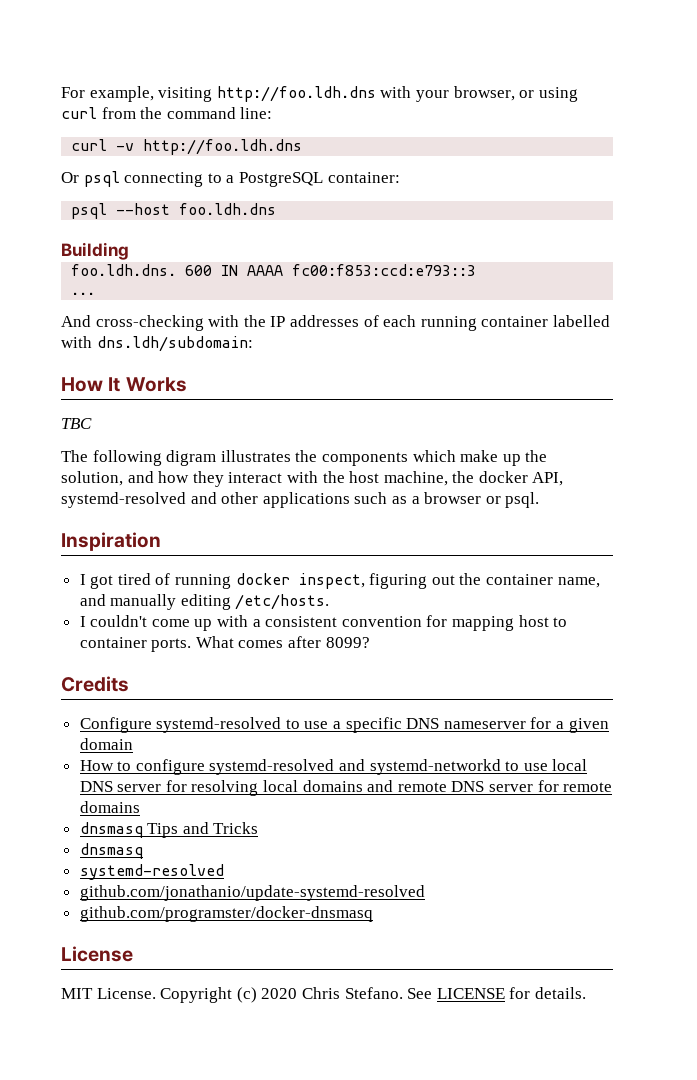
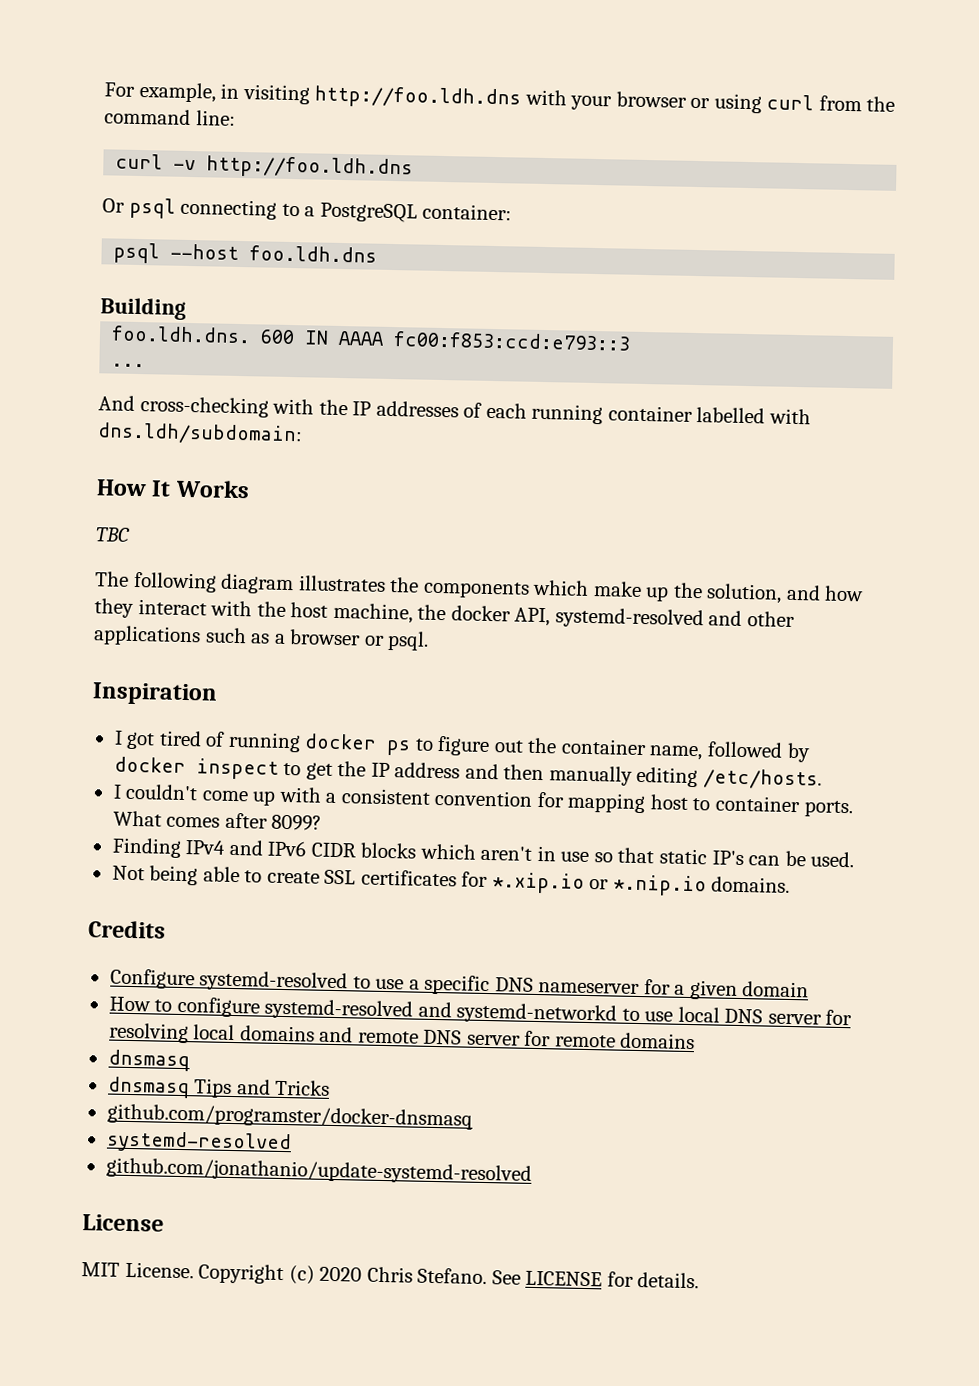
- For example, visiting http://foo.ldh.dns with your browser, or using curl from the command line:
+ For example, in visiting http://foo.ldh.dns with your browser or using curl from the command line:
- The following digram illustrates the components which make up the solution, and how they interact with the host machine, the docker API, systemd-resolved and other applications such as a browser or psql.
+ The following diagram illustrates the components which make up the solution, and how they interact with the host machine, the docker API, systemd-resolved and other applications such as a browser or psql.
- I got tired of running docker inspect, figuring out the container name, and manually editing /etc/hosts.
+ I got tired of running docker ps to figure out the container name, followed by docker inspect to get the IP address and then manually editing /etc/hosts.
+ Finding IPv4 and IPv6 CIDR blocks which aren't in use so that static IP's can be used.
+ Not being able to create SSL certificates for *.xip.io or *.nip.io domains.
  How to configure systemd-resolved and systemd-networkd to use local DNS server for resolving local domains and remote DNS server for remote domains
+ dnsmasq
  dnsmasq Tips and Tricks
- dnsmasq
+ github.com/programster/docker-dnsmasq
- github.com/programster/docker-dnsmasq

